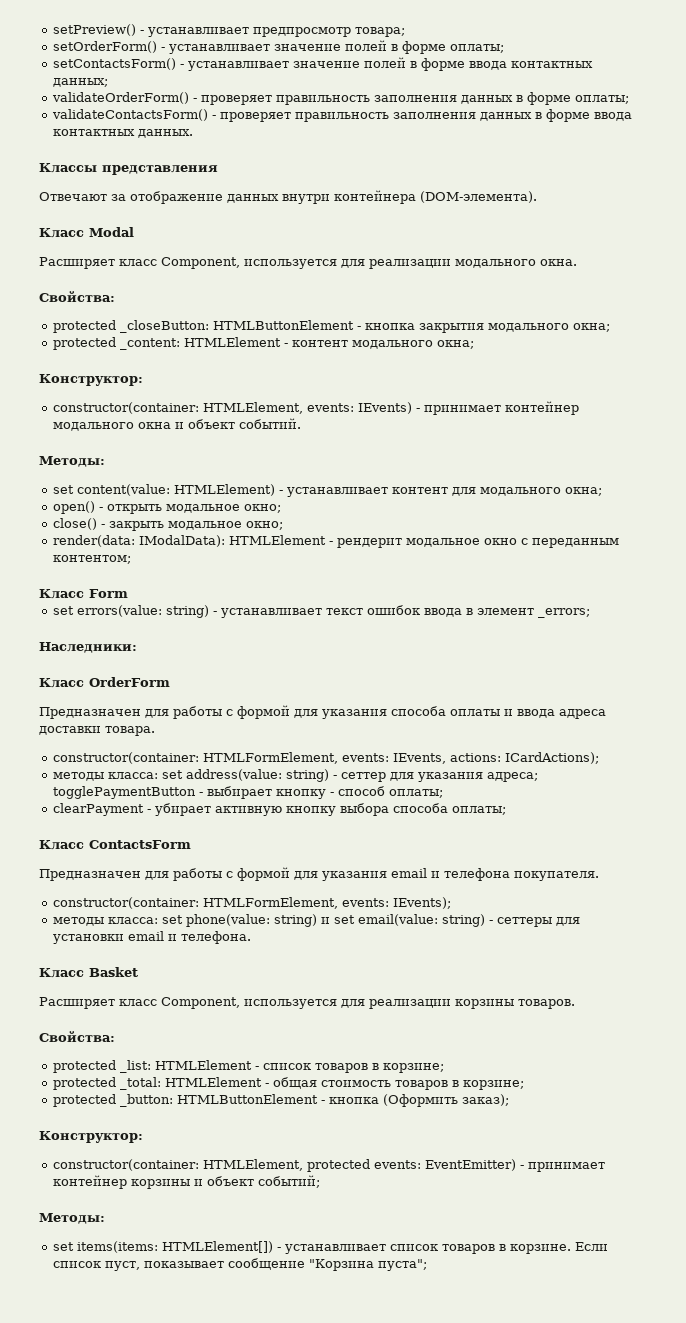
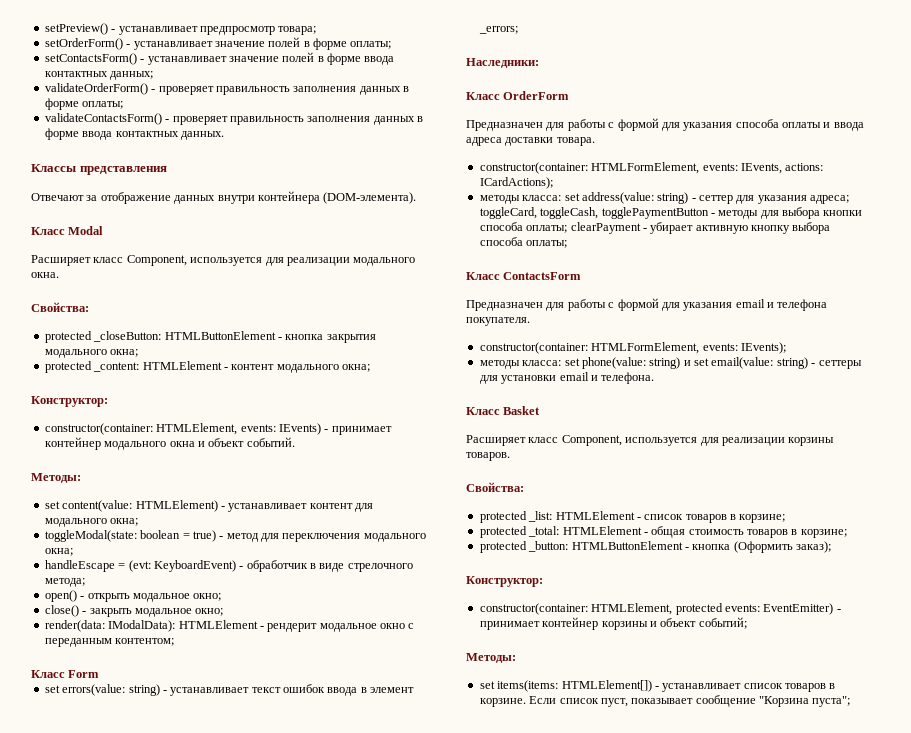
+ toggleModal(state: boolean = true) - метод для переключения модального окна;
+ handleEscape = (evt: KeyboardEvent) - обработчик в виде стрелочного метода;
- методы класса: set address(value: string) - сеттер для указания адреса; togglePaymentButton - выбирает кнопку - способ оплаты;
- clearPayment - убирает активную кнопку выбора способа оплаты;
+ методы класса: set address(value: string) - сеттер для указания адреса; toggleCard, toggleCash, togglePaymentButton - методы для выбора кнопки способа оплаты; clearPayment - убирает активную кнопку выбора способа оплаты;

